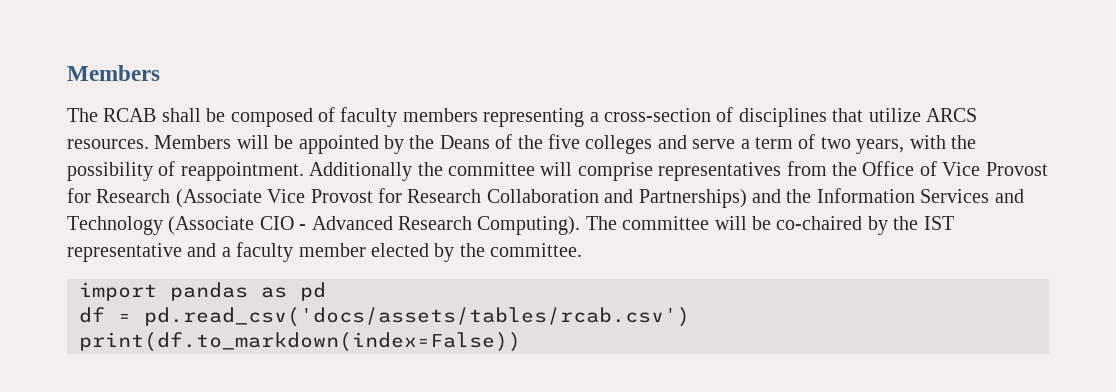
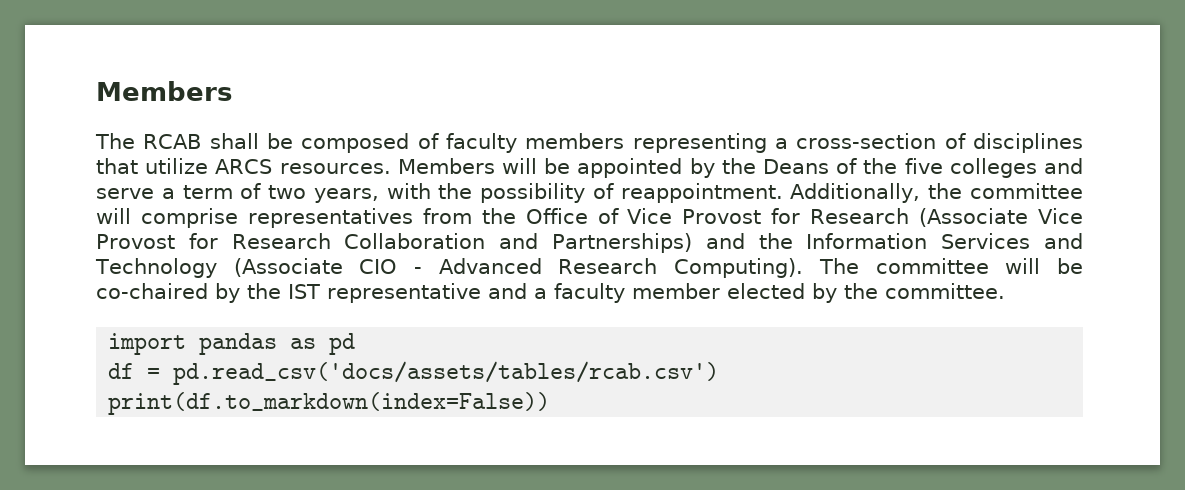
- Additionally the committee will comprise representatives from the Office of Vice Provost for Research (Associate Vice Provost for Research Collaboration and Partnerships) and the Information Services and Technology (Associate CIO - Advanced Research Computing).
+ Additionally, the committee will comprise representatives from the Office of Vice Provost for Research (Associate Vice Provost for Research Collaboration and Partnerships) and the Information Services and Technology (Associate CIO - Advanced Research Computing).

